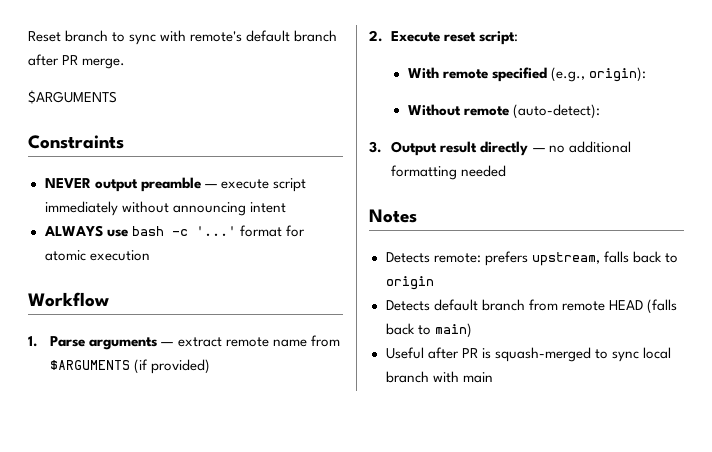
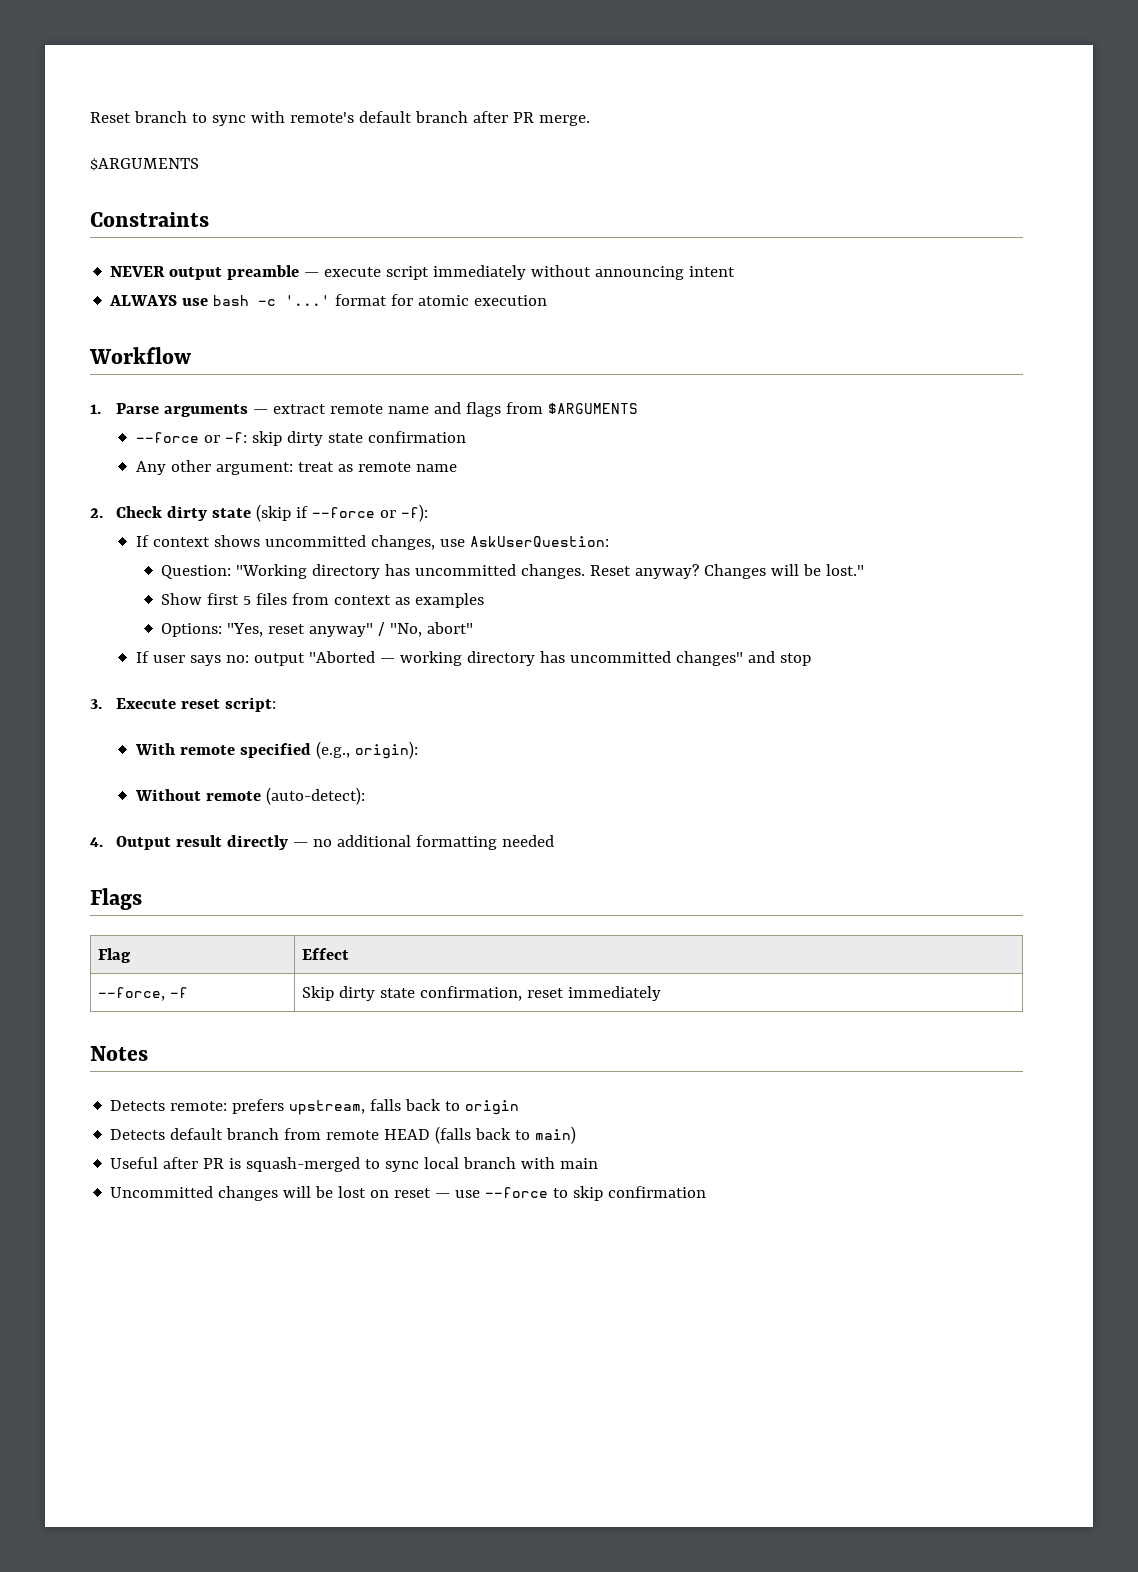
- 1. Parse arguments — extract remote name from $ARGUMENTS (if provided)
- 2. Execute reset script:
+ 1. Parse arguments — extract remote name and flags from $ARGUMENTS
+ --force or -f: skip dirty state confirmation
+ Any other argument: treat as remote name
+ 2. Check dirty state (skip if --force or -f):
+ If context shows uncommitted changes, use AskUserQuestion:
+ Question: "Working directory has uncommitted changes. Reset anyway? Changes will be lost."
+ Show first 5 files from context as examples
+ Options: "Yes, reset anyway" / "No, abort"
+ If user says no: output "Aborted — working directory has uncommitted changes" and stop
+ 3. Execute reset script:
- 3. Output result directly — no additional formatting needed
+ 4. Output result directly — no additional formatting needed
+ Flags
+ Flag | Effect
+ --force, -f | Skip dirty state confirmation, reset immediately
+ Uncommitted changes will be lost on reset — use --force to skip confirmation

